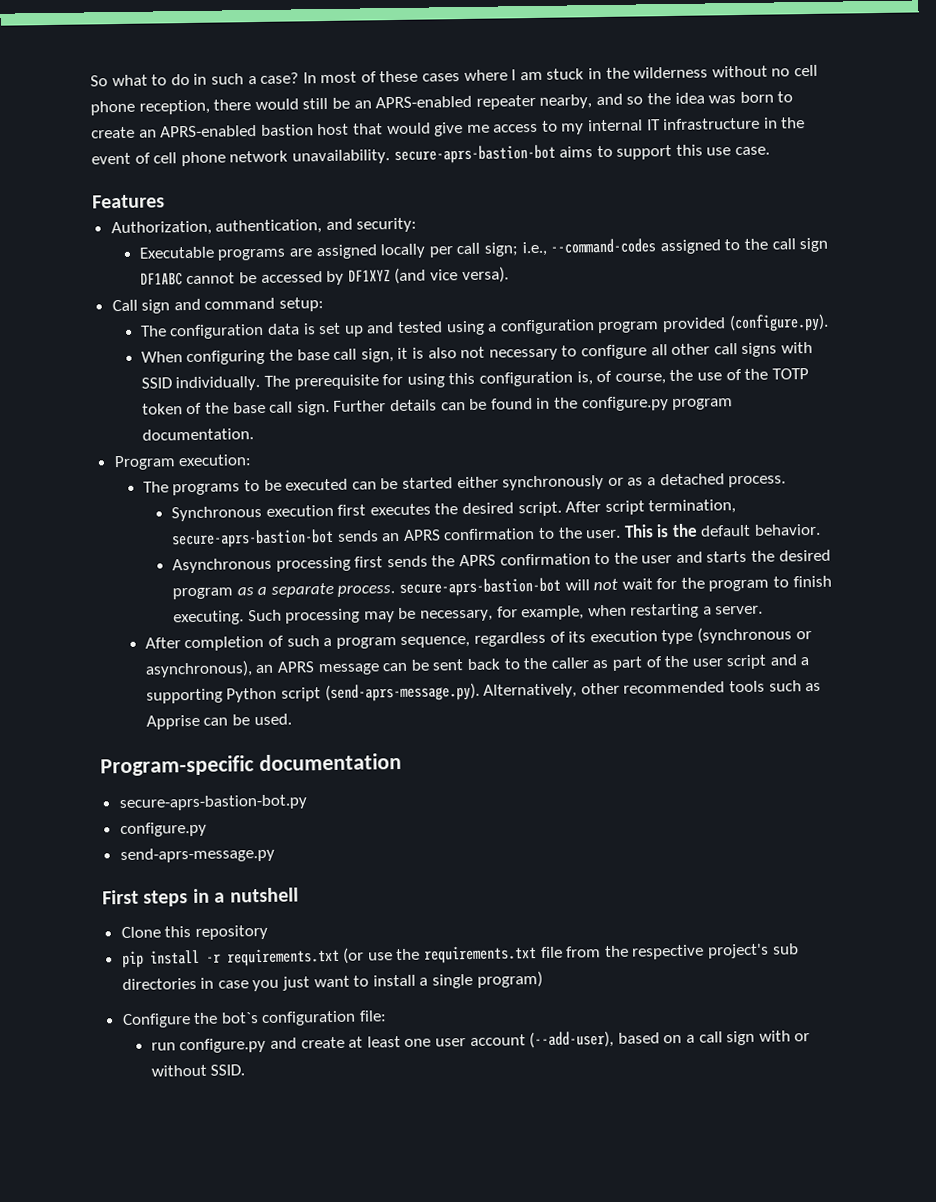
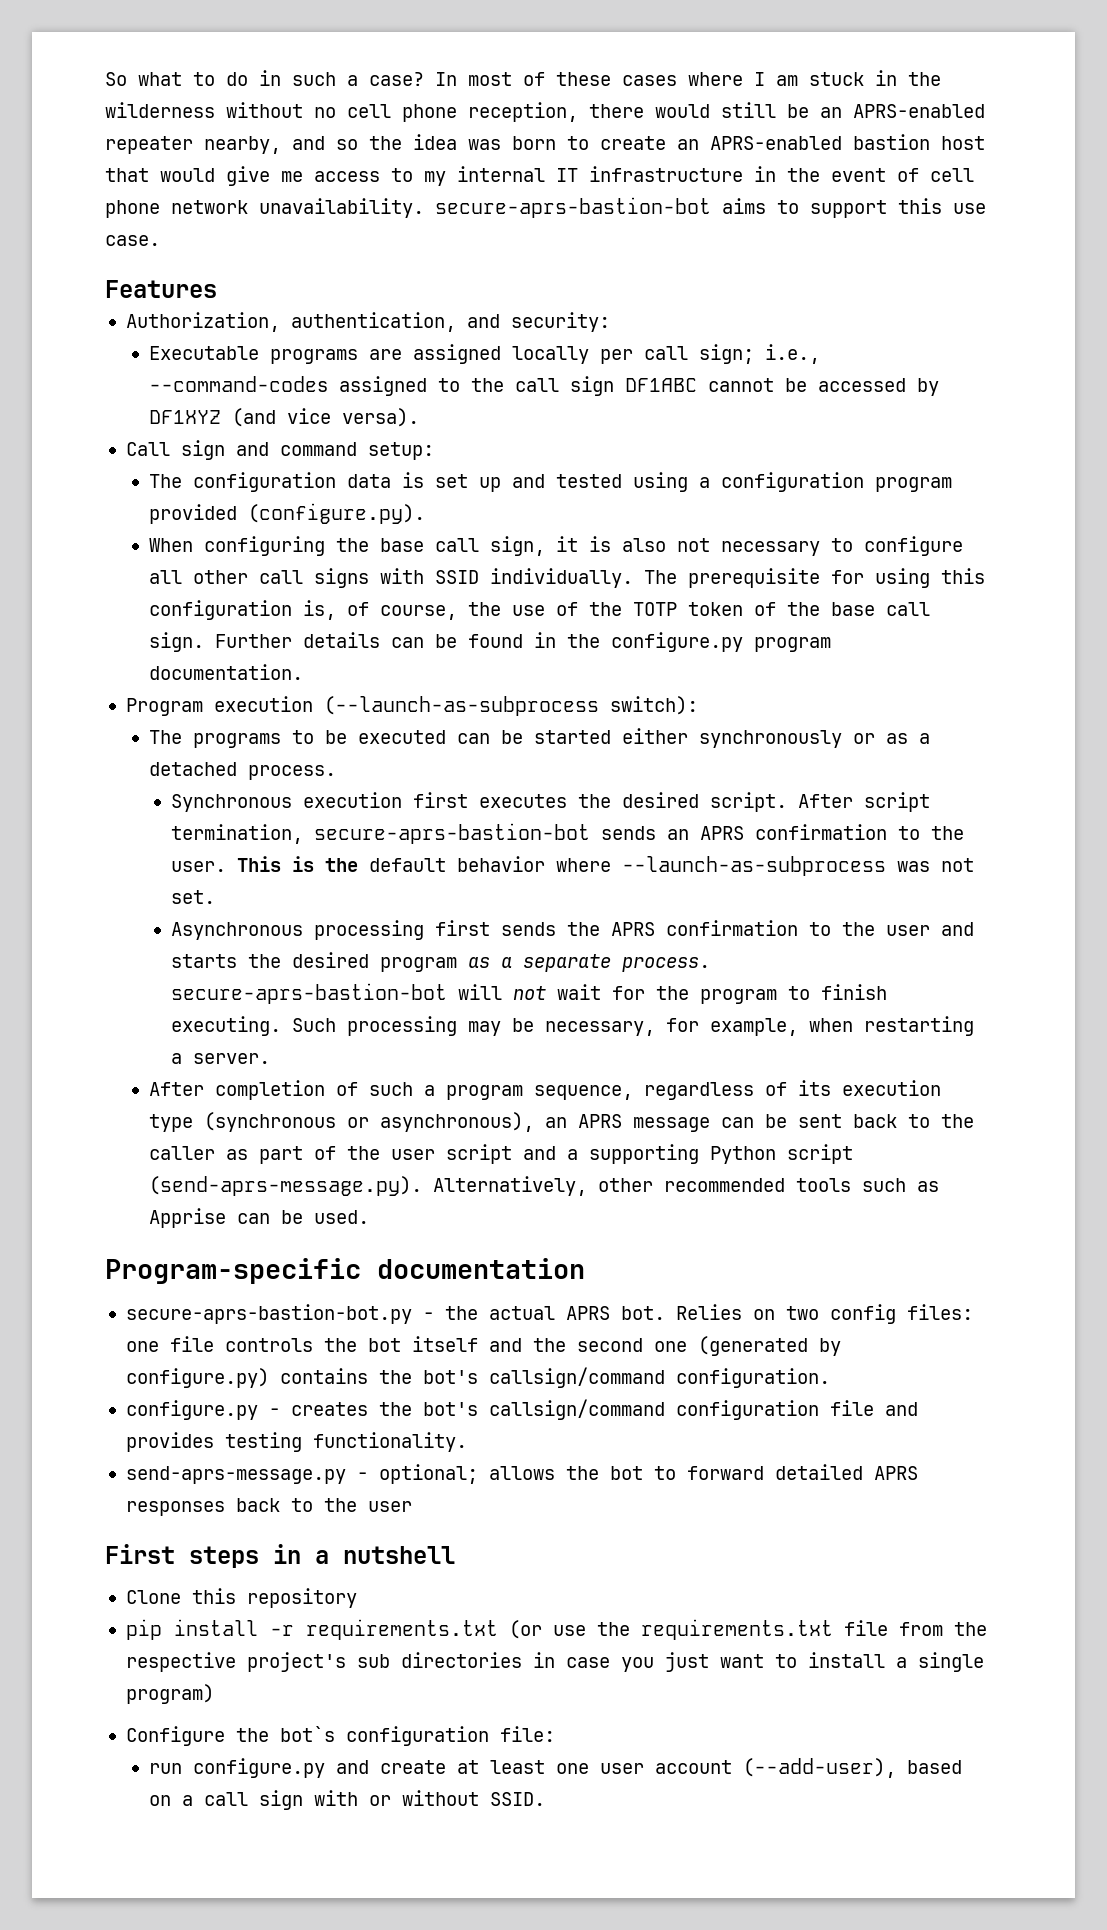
- Program execution:
+ Program execution (--launch-as-subprocess switch):
- This is the default behavior.
+ This is the default behavior where --launch-as-subprocess was not set.
- secure-aprs-bastion-bot.py
- configure.py
- send-aprs-message.py
+ secure-aprs-bastion-bot.py - the actual APRS bot. Relies on two config files: one file controls the bot itself and the second one (generated by configure.py) contains the bot's callsign/command configuration.
+ configure.py - creates the bot's callsign/command configuration file and provides testing functionality.
+ send-aprs-message.py - optional; allows the bot to forward detailed APRS responses back to the user

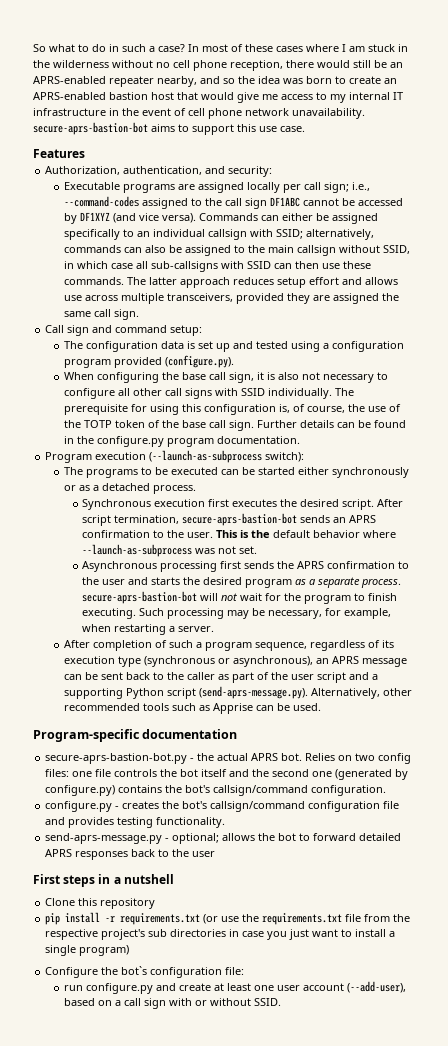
+ Commands can either be assigned specifically to an individual callsign with SSID; alternatively, commands can also be assigned to the main callsign without SSID, in which case all sub-callsigns with SSID can then use these commands. The latter approach reduces setup effort and allows use across multiple transceivers, provided they are assigned the same call sign.

